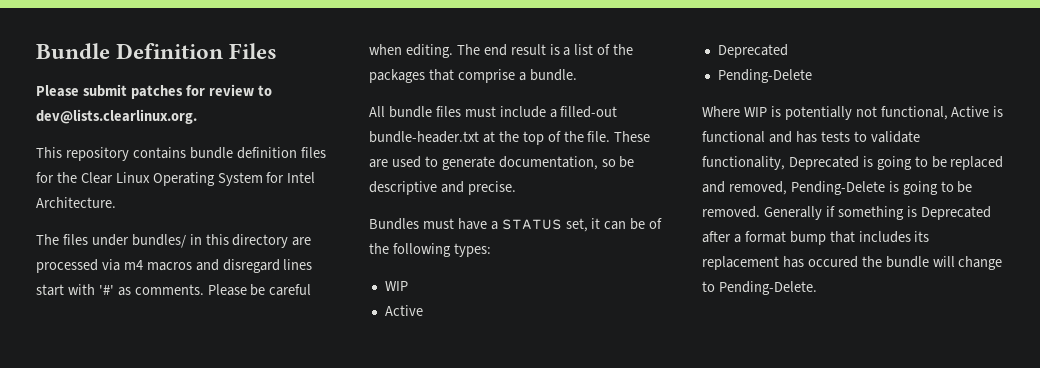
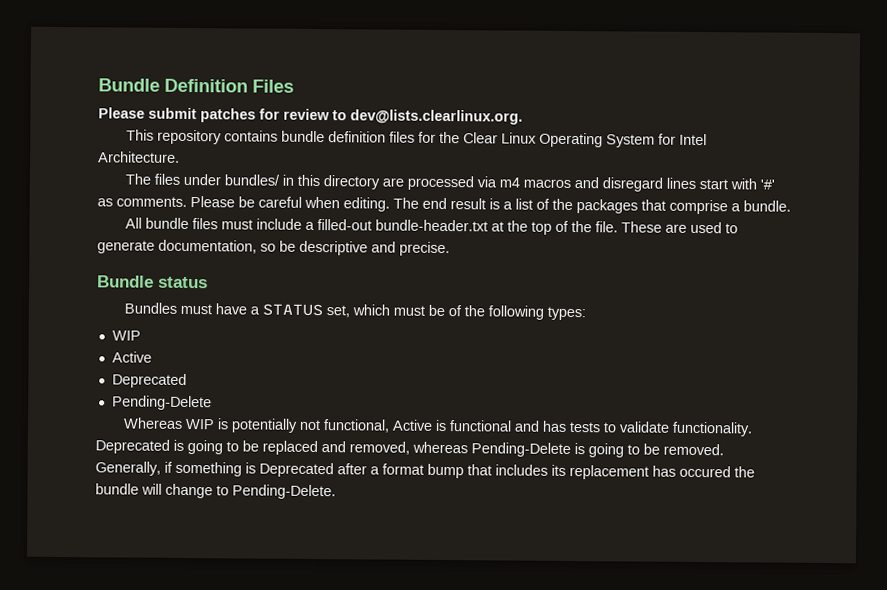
+ Bundle status
- Bundles must have a STATUS set, it can be of the following types:
+ Bundles must have a STATUS set, which must be of the following types:
- Where WIP is potentially not functional, Active is functional and has tests to validate functionality, Deprecated is going to be replaced and removed, Pending-Delete is going to be removed.
+ Whereas WIP is potentially not functional, Active is functional and has tests to validate functionality. Deprecated is going to be replaced and removed, whereas Pending-Delete is going to be removed.
- Generally if something is Deprecated after a format bump that includes its replacement has occured the bundle will change to Pending-Delete.
+ Generally, if something is Deprecated after a format bump that includes its replacement has occured the bundle will change to Pending-Delete.

